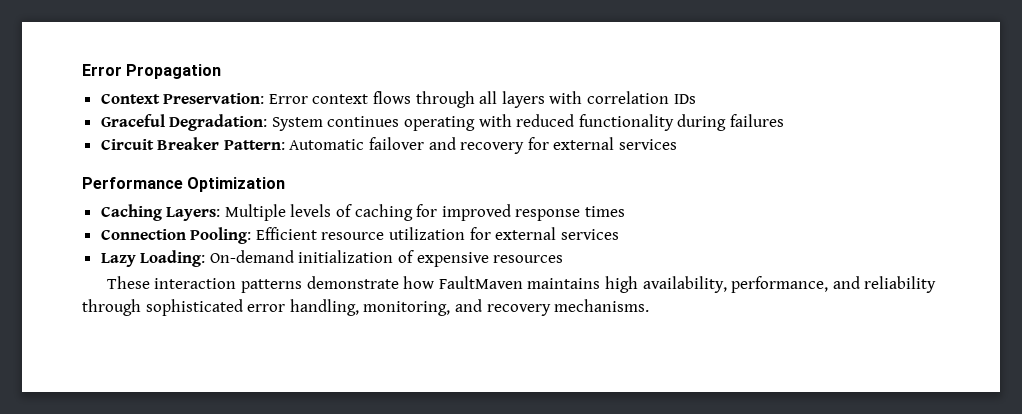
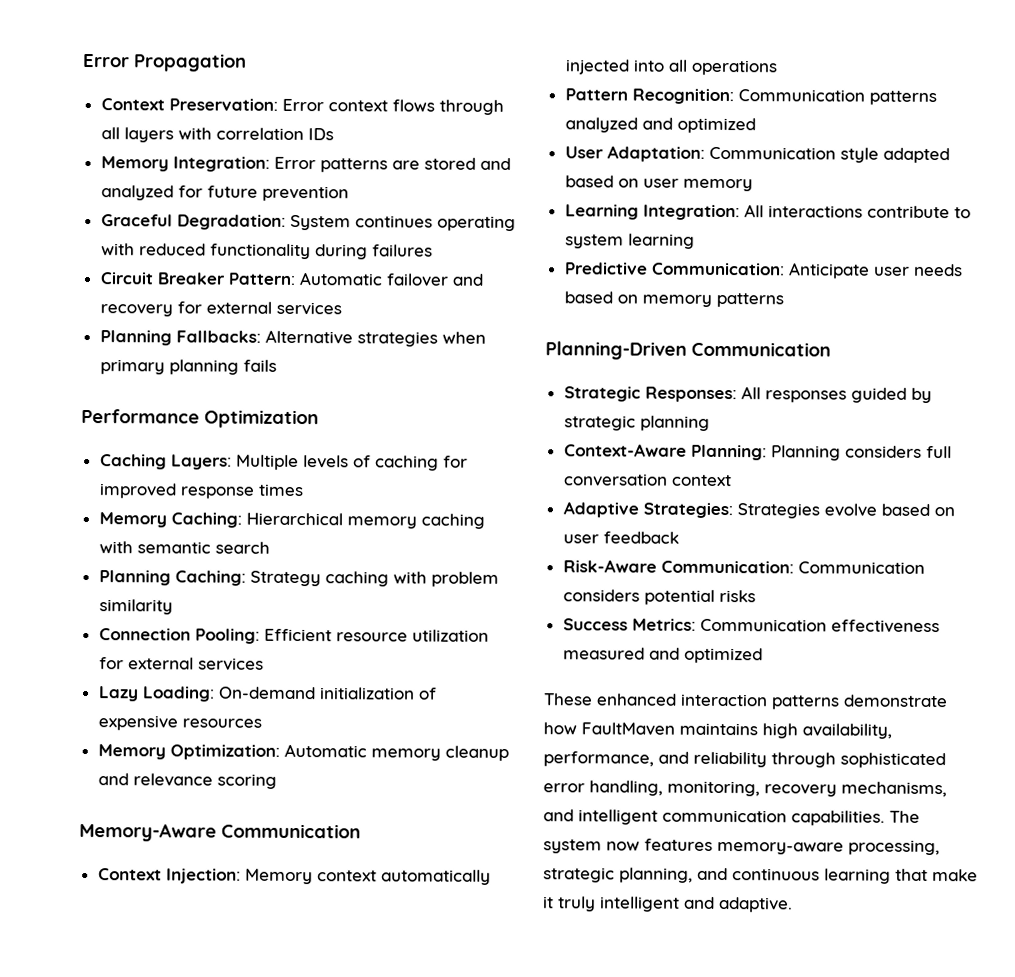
+ Memory Integration: Error patterns are stored and analyzed for future prevention
+ Planning Fallbacks: Alternative strategies when primary planning fails
+ Memory Caching: Hierarchical memory caching with semantic search
+ Planning Caching: Strategy caching with problem similarity
+ Memory Optimization: Automatic memory cleanup and relevance scoring
+ Memory-Aware Communication
+ Context Injection: Memory context automatically injected into all operations
+ Pattern Recognition: Communication patterns analyzed and optimized
+ User Adaptation: Communication style adapted based on user memory
+ Learning Integration: All interactions contribute to system learning
+ Predictive Communication: Anticipate user needs based on memory patterns
+ Planning-Driven Communication
+ Strategic Responses: All responses guided by strategic planning
+ Context-Aware Planning: Planning considers full conversation context
+ Adaptive Strategies: Strategies evolve based on user feedback
+ Risk-Aware Communication: Communication considers potential risks
+ Success Metrics: Communication effectiveness measured and optimized
- These interaction patterns demonstrate how FaultMaven maintains high availability, performance, and reliability through sophisticated error handling, monitoring, and recovery mechanisms.
+ These enhanced interaction patterns demonstrate how FaultMaven maintains high availability, performance, and reliability through sophisticated error handling, monitoring, recovery mechanisms, and intelligent communication capabilities. The system now features memory-aware processing, strategic planning, and continuous learning that make it truly intelligent and adaptive.

